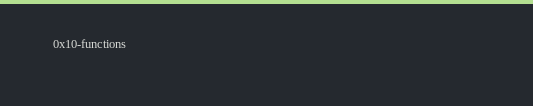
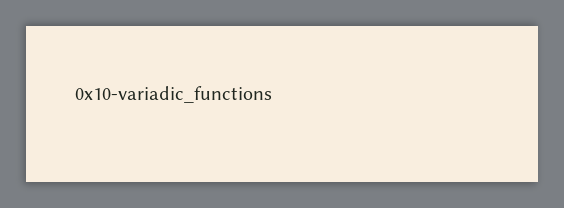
- 0x10-functions
+ 0x10-variadic_functions

